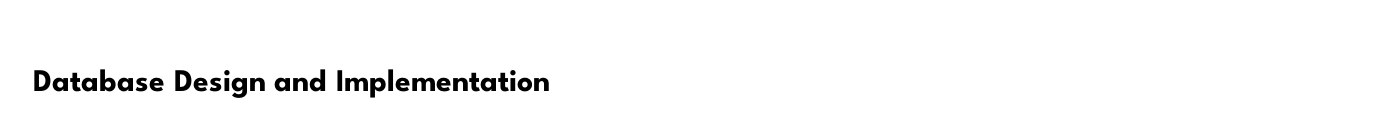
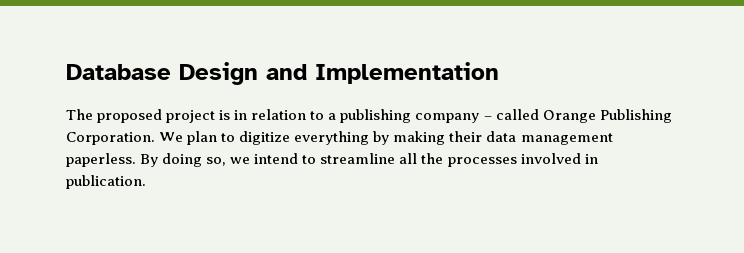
+ The proposed project is in relation to a publishing company – called Orange Publishing Corporation. We plan to digitize everything by making their data management paperless. By doing so, we intend to streamline all the processes involved in publication.

